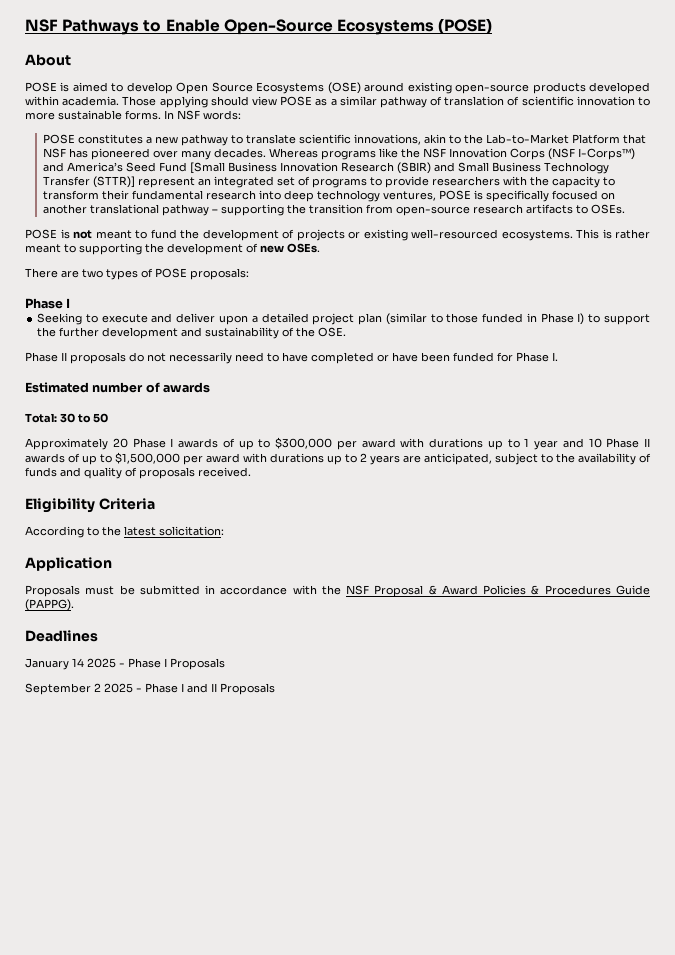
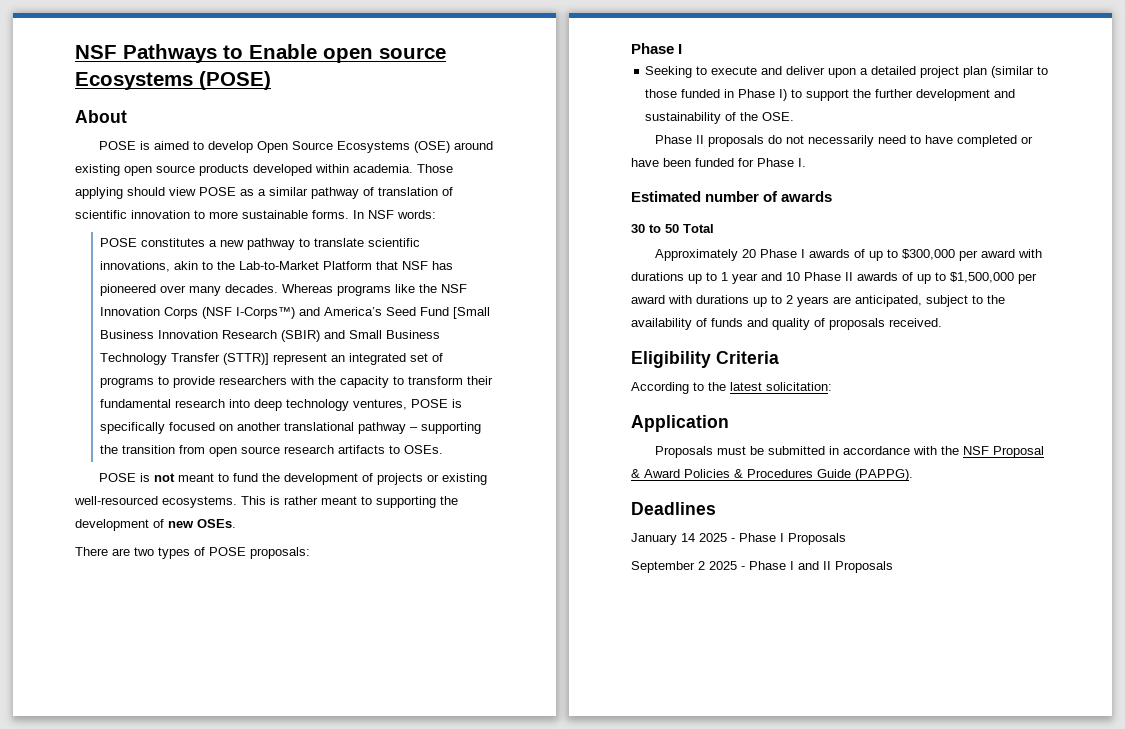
- NSF Pathways to Enable Open-Source Ecosystems (POSE)
+ NSF Pathways to Enable open source Ecosystems (POSE)
- POSE is aimed to develop Open Source Ecosystems (OSE) around existing open-source products developed within academia.
+ POSE is aimed to develop Open Source Ecosystems (OSE) around existing open source products developed within academia.
- Whereas programs like the NSF Innovation Corps (NSF I-Corps™) and America’s Seed Fund [Small Business Innovation Research (SBIR) and Small Business Technology Transfer (STTR)] represent an integrated set of programs to provide researchers with the capacity to transform their fundamental research into deep technology ventures, POSE is specifically focused on another translational pathway – supporting the transition from open-source research artifacts to OSEs.
+ Whereas programs like the NSF Innovation Corps (NSF I-Corps™) and America’s Seed Fund [Small Business Innovation Research (SBIR) and Small Business Technology Transfer (STTR)] represent an integrated set of programs to provide researchers with the capacity to transform their fundamental research into deep technology ventures, POSE is specifically focused on another translational pathway – supporting the transition from open source research artifacts to OSEs.
- Total: 30 to 50
+ 30 to 50 Total

